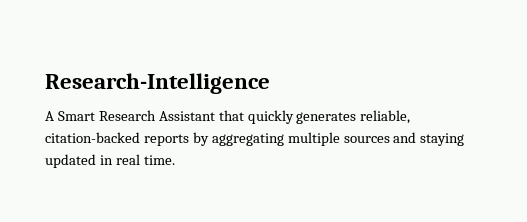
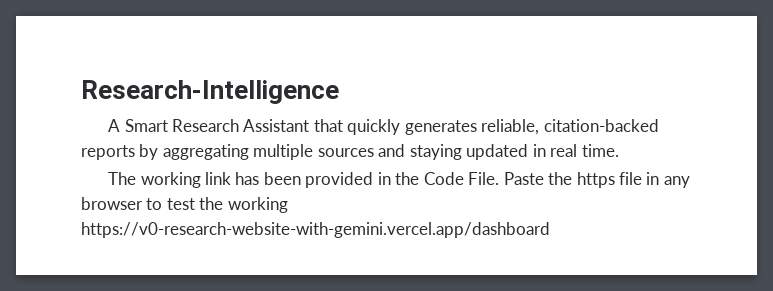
+ The working link has been provided in the Code File. Paste the https file in any browser to test the working https://v0-research-website-with-gemini.vercel.app/dashboard

